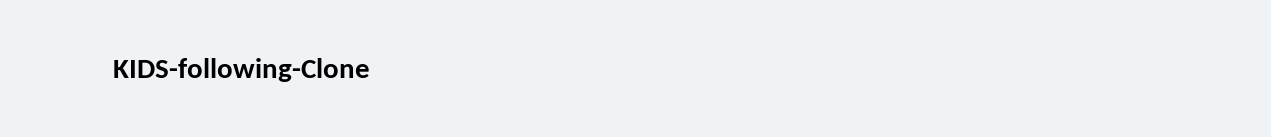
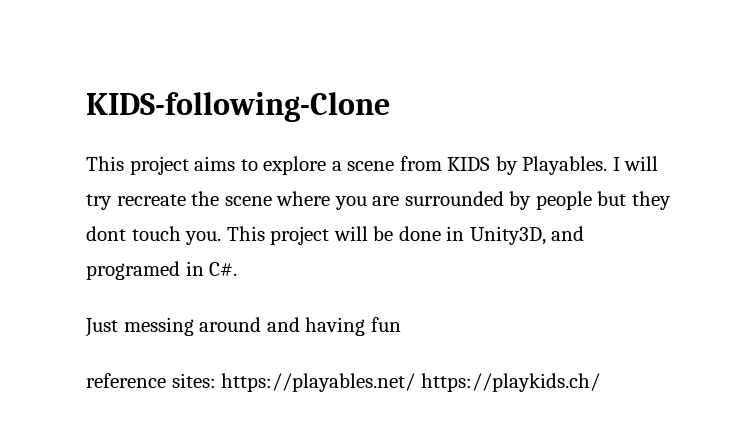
+ This project aims to explore a scene from KIDS by Playables. I will try recreate the scene where you are surrounded by people but they dont touch you. This project will be done in Unity3D, and programed in C#.
+ Just messing around and having fun
+ reference sites: https://playables.net/ https://playkids.ch/

